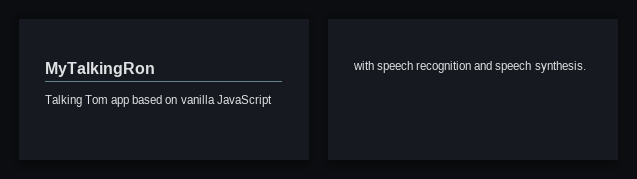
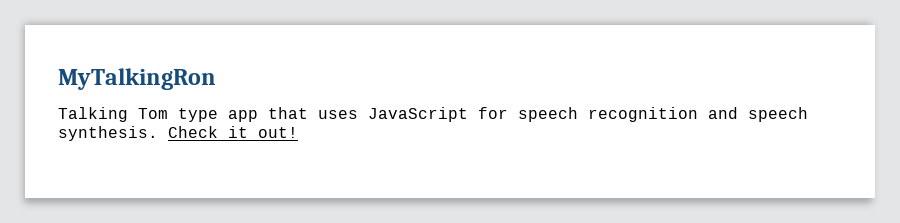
- Talking Tom app based on vanilla JavaScript with speech recognition and speech synthesis.
+ Talking Tom type app that uses JavaScript for speech recognition and speech synthesis.
+ Check it out!

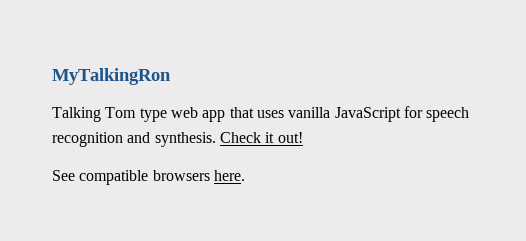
- Talking Tom type app that uses JavaScript for speech recognition and speech synthesis.
+ Talking Tom type web app that uses vanilla JavaScript for speech recognition and synthesis.
+ See compatible browsers here.

